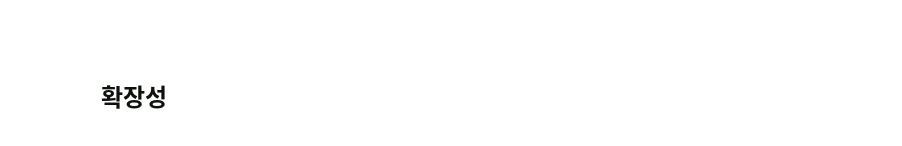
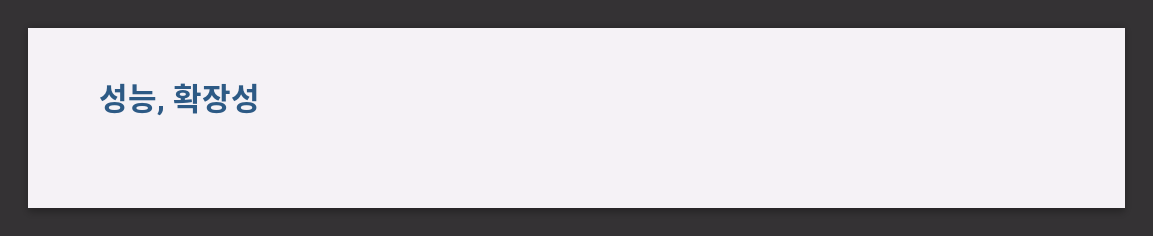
- 확장성
+ 성능, 확장성

